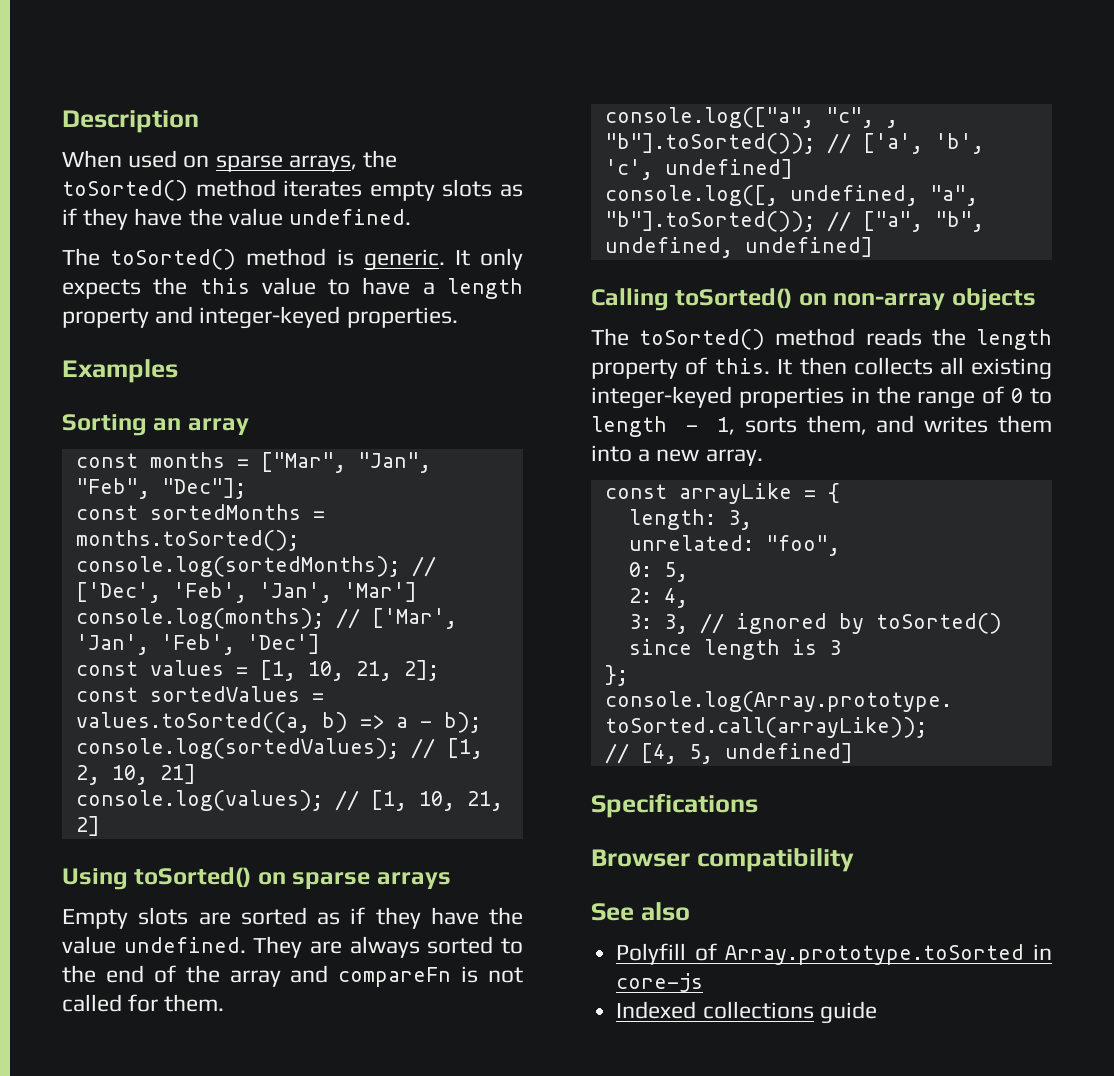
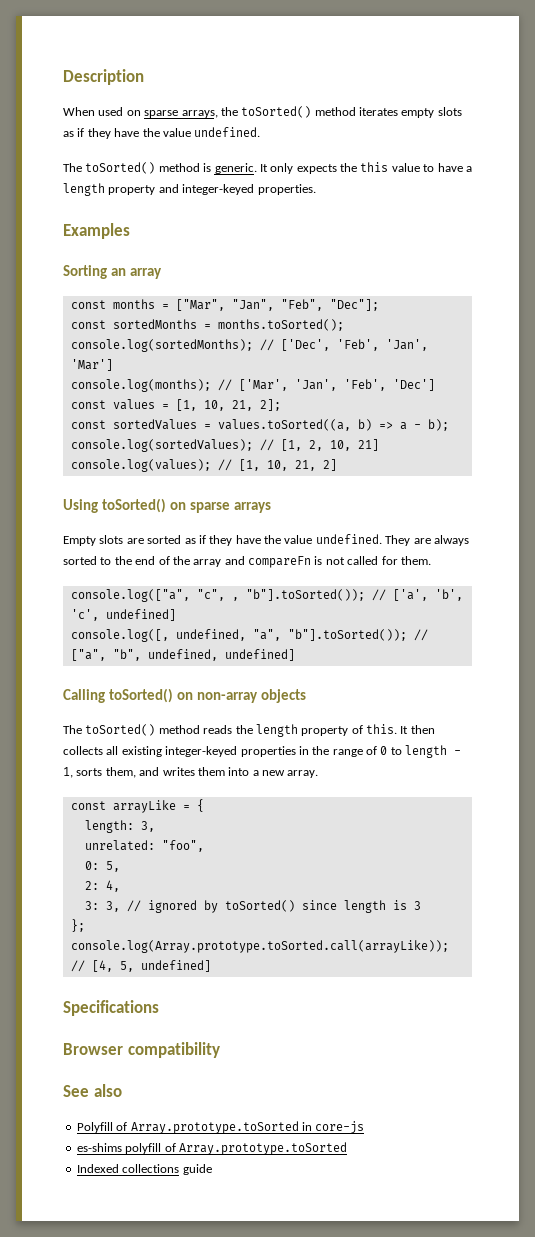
+ es-shims polyfill of Array.prototype.toSorted

